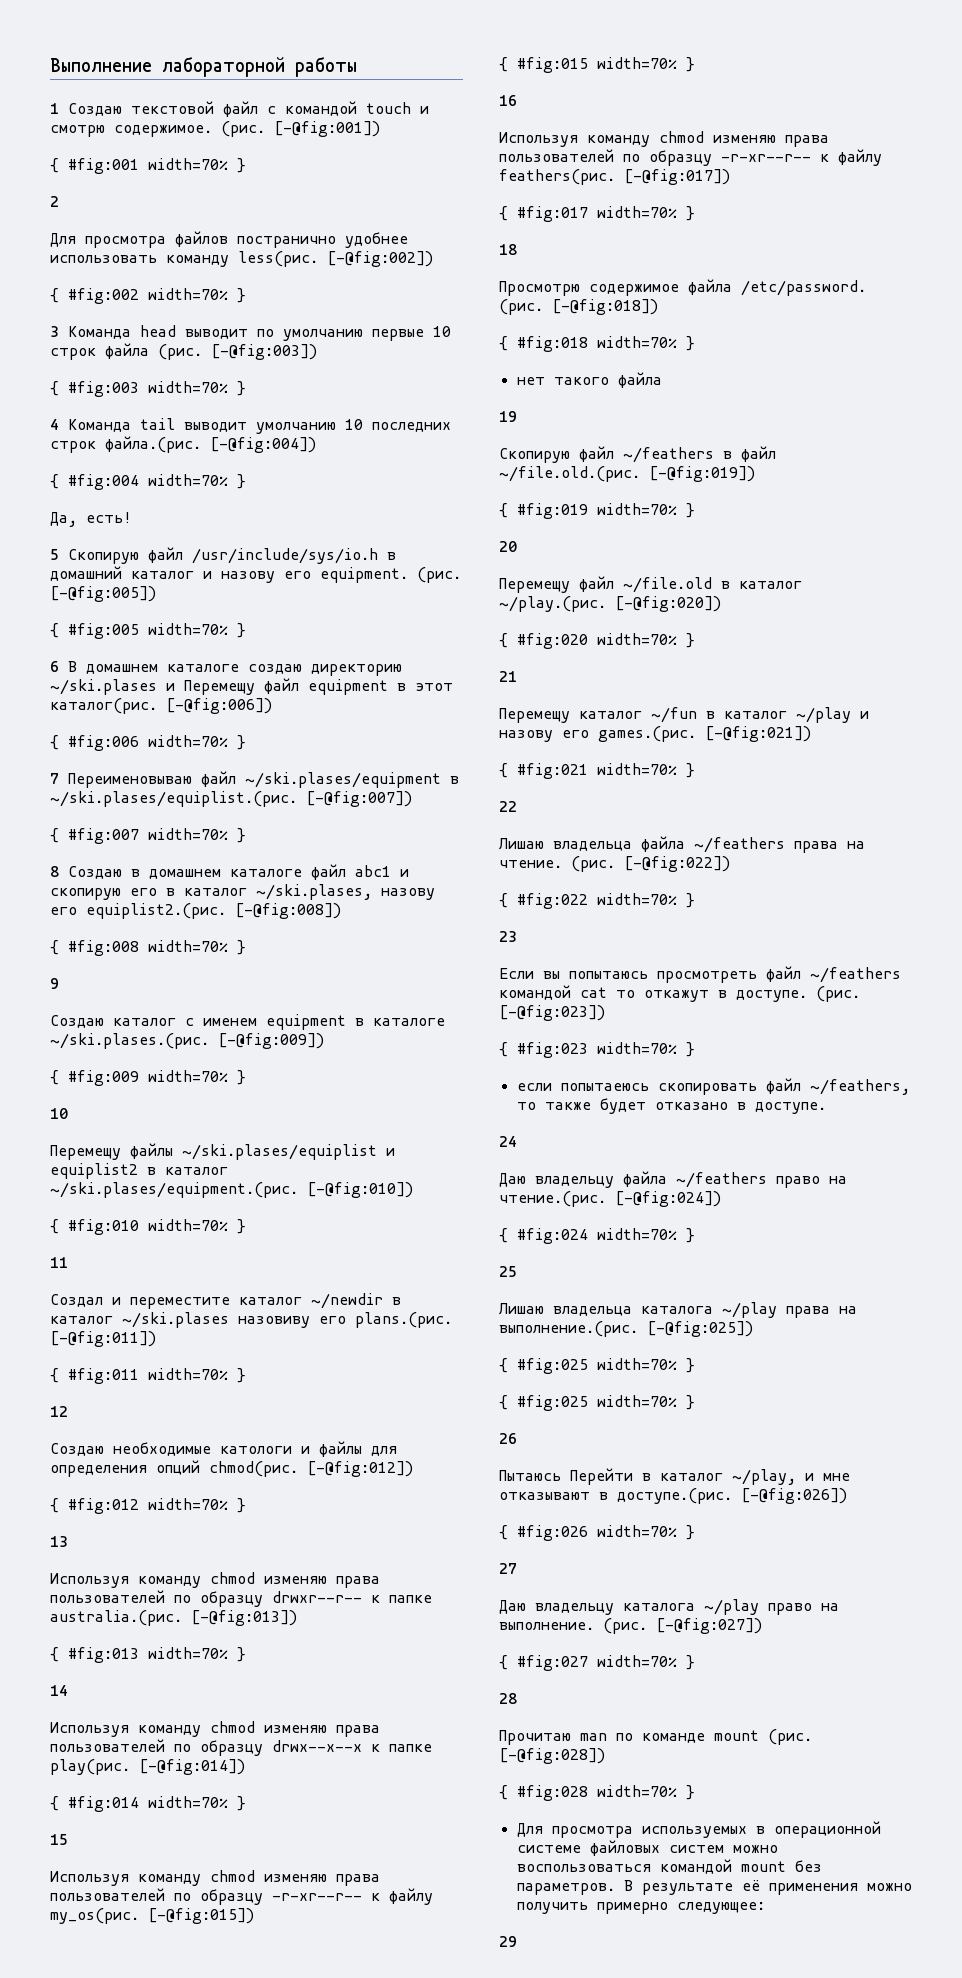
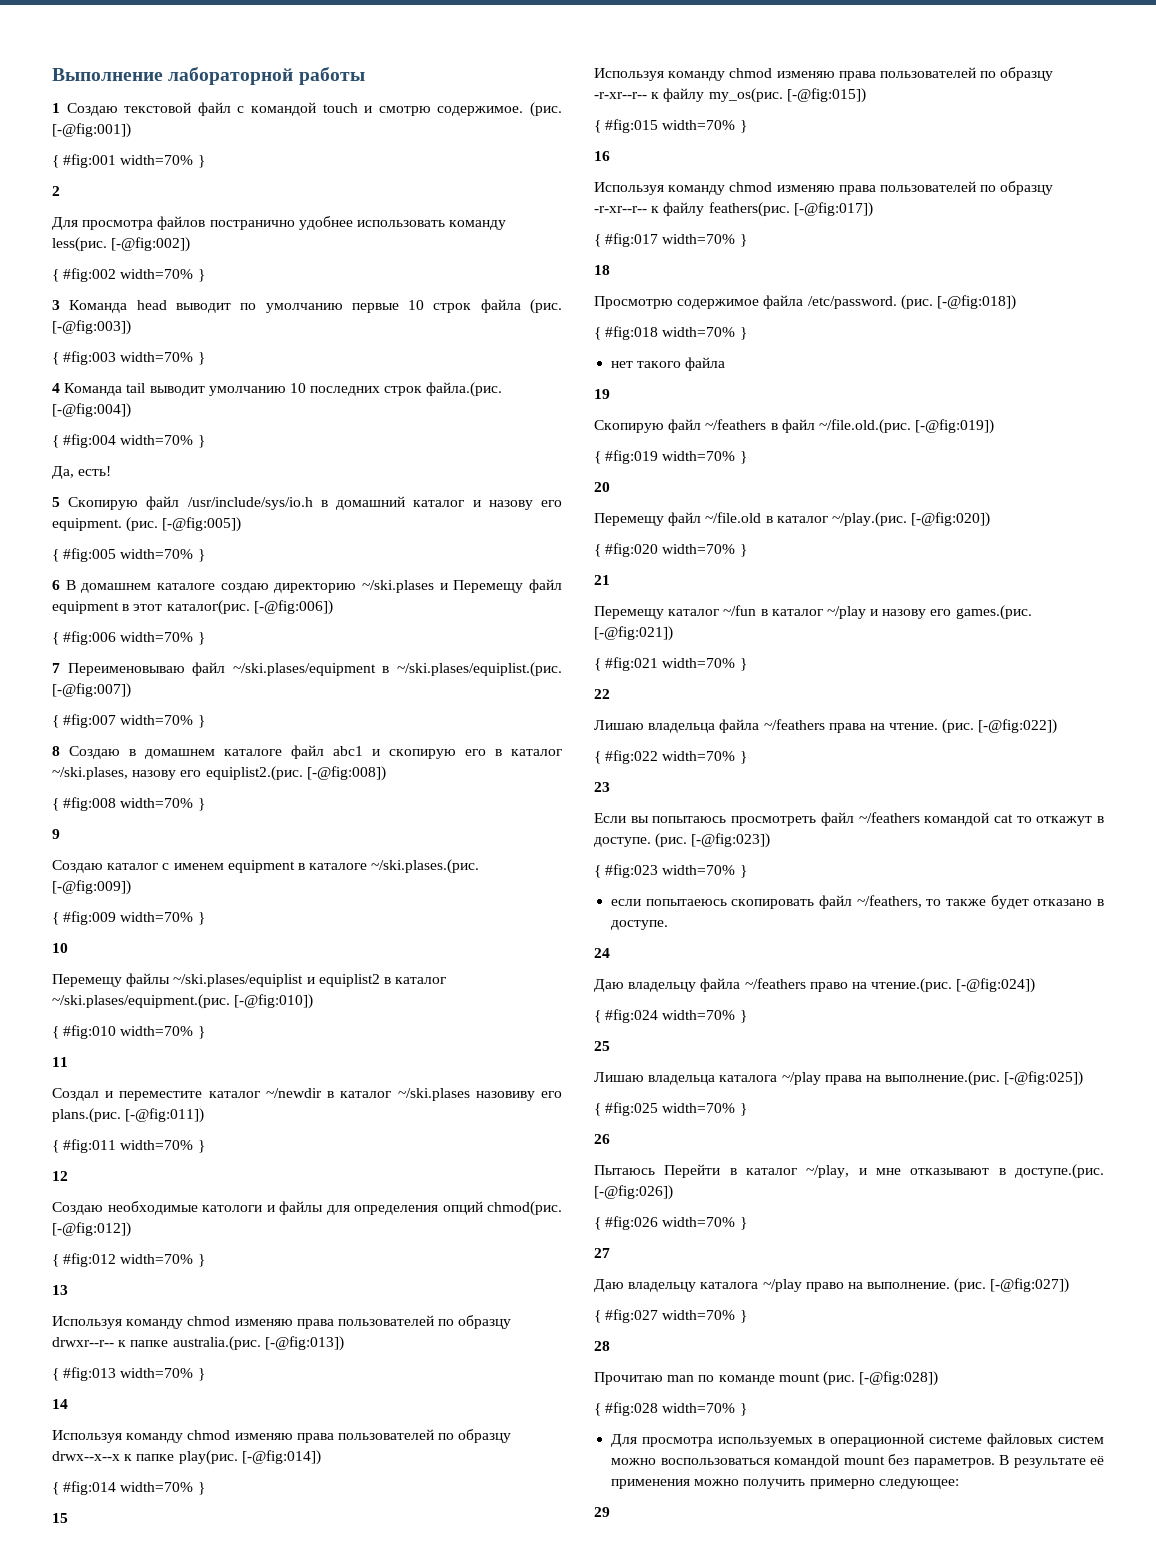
  Лишаю владельца каталога ~/play права на выполнение.(рис. [-@fig:025])
- { #fig:025 width=70% }

